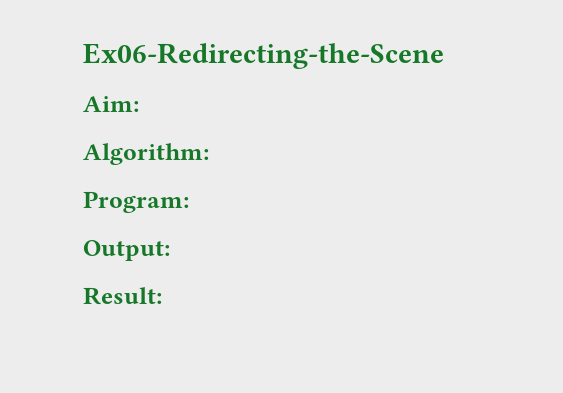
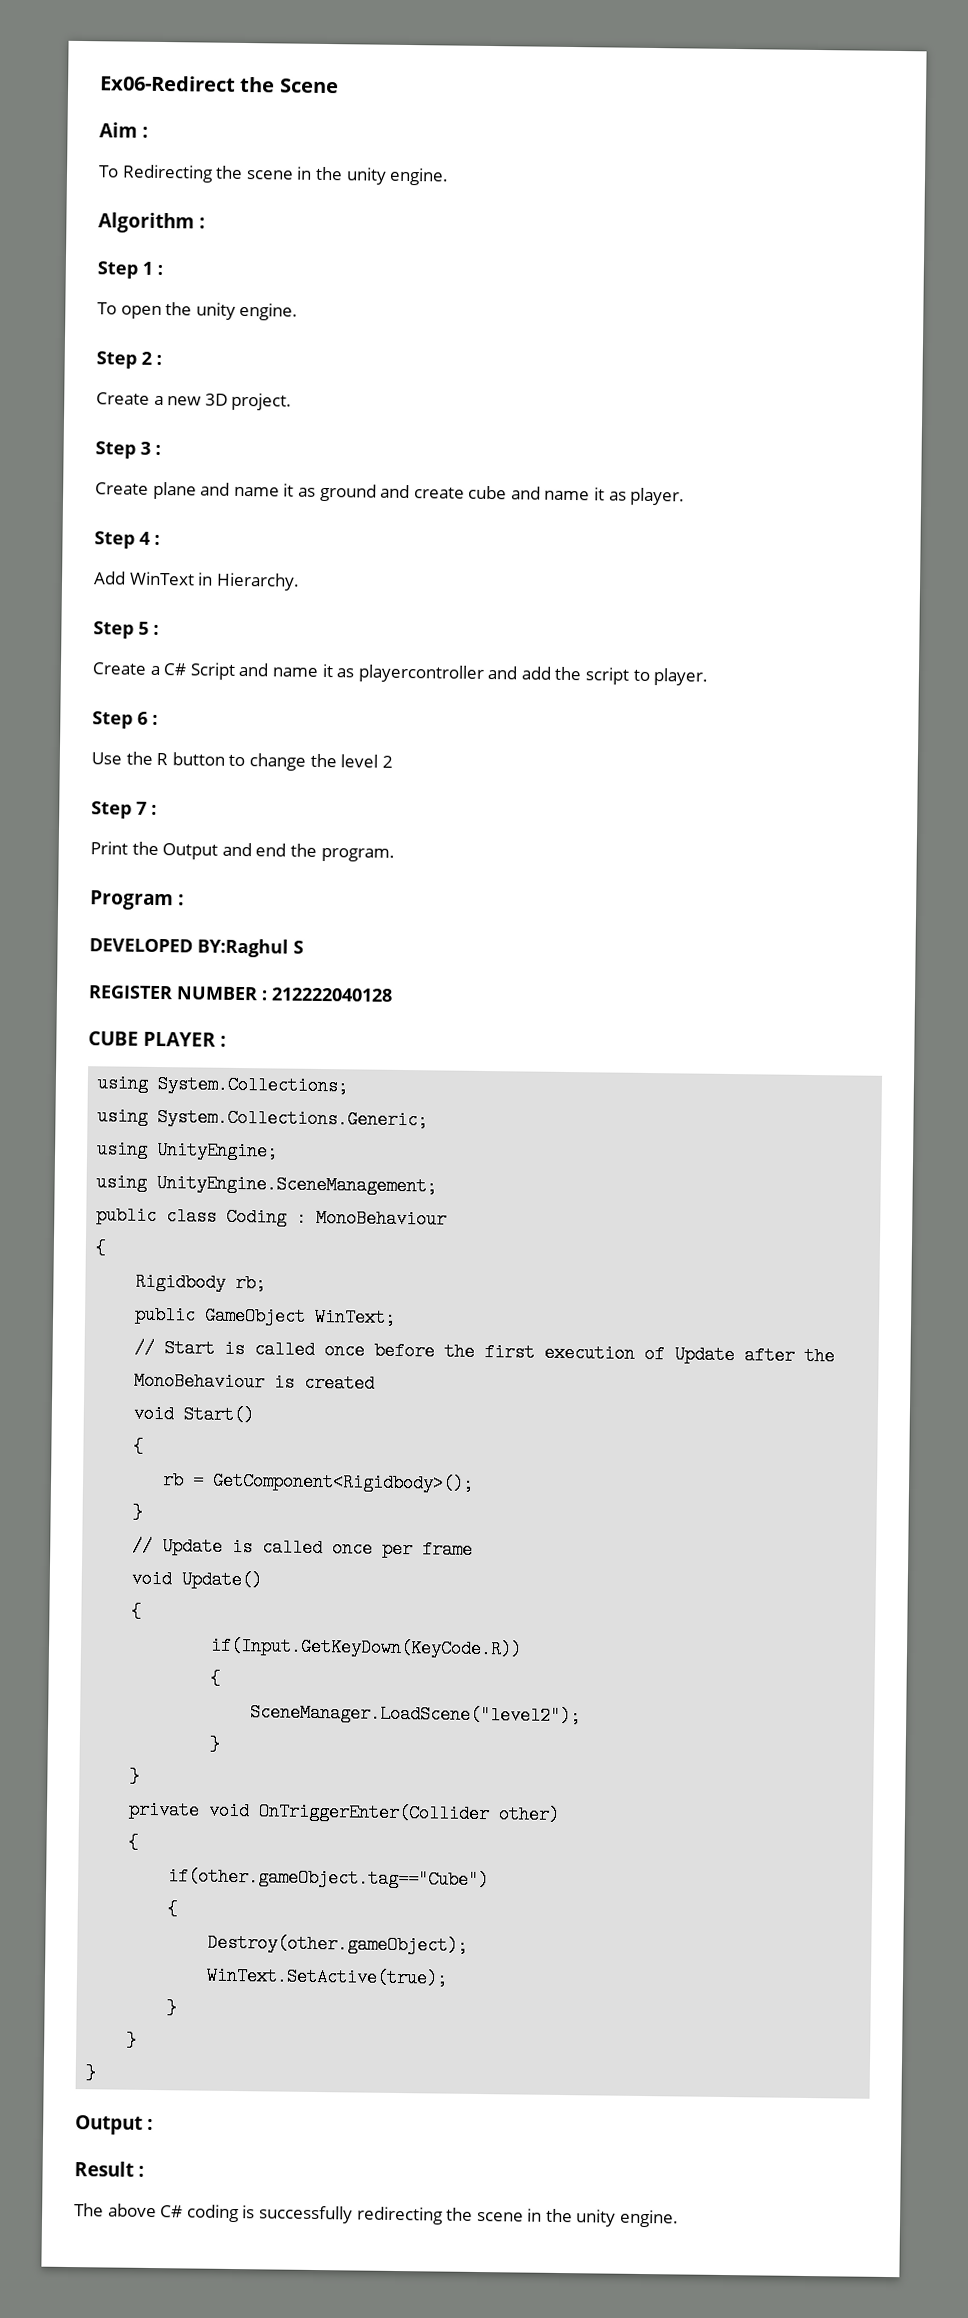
- Ex06-Redirecting-the-Scene
- Aim:
- Algorithm:
- Program:
- Output:
- Result:
+ Ex06-Redirect the Scene
+ Aim :
+ To Redirecting the scene in the unity engine.
+ Algorithm :
+ Step 1 :
+ To open the unity engine.
+ Step 2 :
+ Create a new 3D project.
+ Step 3 :
+ Create plane and name it as ground and create cube and name it as player.
+ Step 4 :
+ Add WinText in Hierarchy.
+ Step 5 :
+ Create a C# Script and name it as playercontroller and add the script to player.
+ Step 6 :
+ Use the R button to change the level 2
+ Step 7 :
+ Print the Output and end the program.
+ Program :
+ DEVELOPED BY:Raghul S
+ REGISTER NUMBER : 212222040128
+ CUBE PLAYER :
+ using System.Collections;
+ using System.Collections.Generic;
+ using UnityEngine;
+ using UnityEngine.SceneManagement;
+ public class Coding : MonoBehaviour
+ {
+ Rigidbody rb;
+ public GameObject WinText;
+ // Start is called once before the first execution of Update after the MonoBehaviour is created
+ void Start()
+ {
+ rb = GetComponent<Rigidbody>();
+ }
+ // Update is called once per frame
+ void Update()
+ {
+ if(Input.GetKeyDown(KeyCode.R))
+ {
+ SceneManager.LoadScene("level2");
+ }
+ }
+ private void OnTriggerEnter(Collider other)
+ {
+ if(other.gameObject.tag=="Cube")
+ {
+ Destroy(other.gameObject);
+ WinText.SetActive(true);
+ }
+ }
+ }
+ Output :
+ Result :
+ The above C# coding is successfully redirecting the scene in the unity engine.

